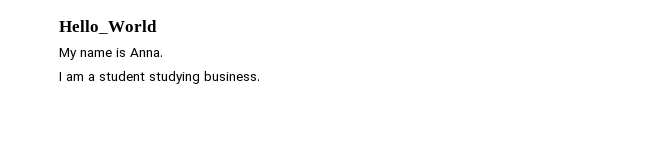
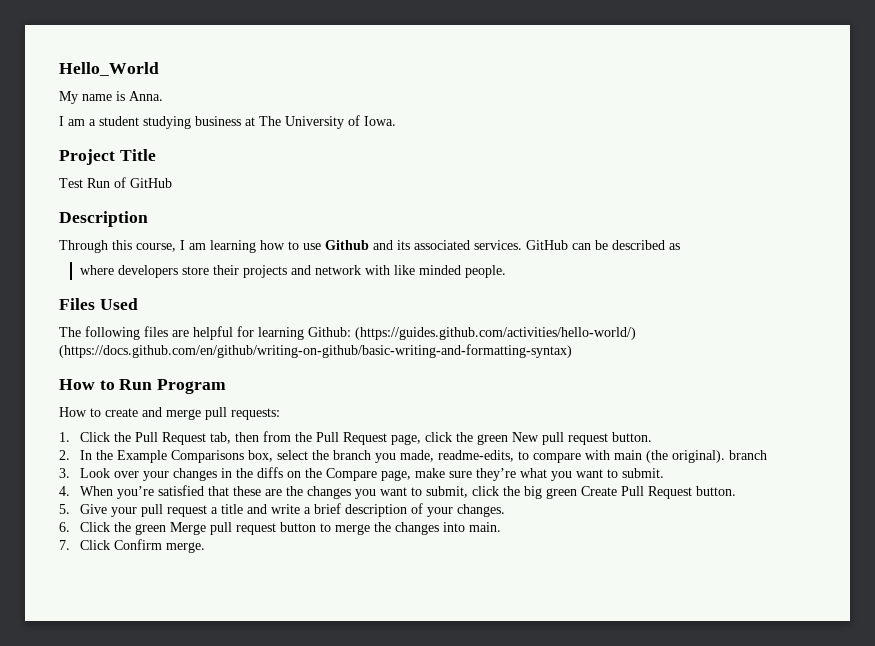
- I am a student studying business.
+ I am a student studying business at The University of Iowa.
+ Project Title
+ Test Run of GitHub
+ Description
+ Through this course, I am learning how to use Github and its associated services. GitHub can be described as
+ where developers store their projects and network with like minded people.
+ Files Used
+ The following files are helpful for learning Github: (https://guides.github.com/activities/hello-world/) (https://docs.github.com/en/github/writing-on-github/basic-writing-and-formatting-syntax)
+ How to Run Program
+ How to create and merge pull requests:
+ 1. Click the Pull Request tab, then from the Pull Request page, click the green New pull request button.
+ 2. In the Example Comparisons box, select the branch you made, readme-edits, to compare with main (the original). branch
+ 3. Look over your changes in the diffs on the Compare page, make sure they’re what you want to submit.
+ 4. When you’re satisfied that these are the changes you want to submit, click the big green Create Pull Request button.
+ 5. Give your pull request a title and write a brief description of your changes.
+ 6. Click the green Merge pull request button to merge the changes into main.
+ 7. Click Confirm merge.

